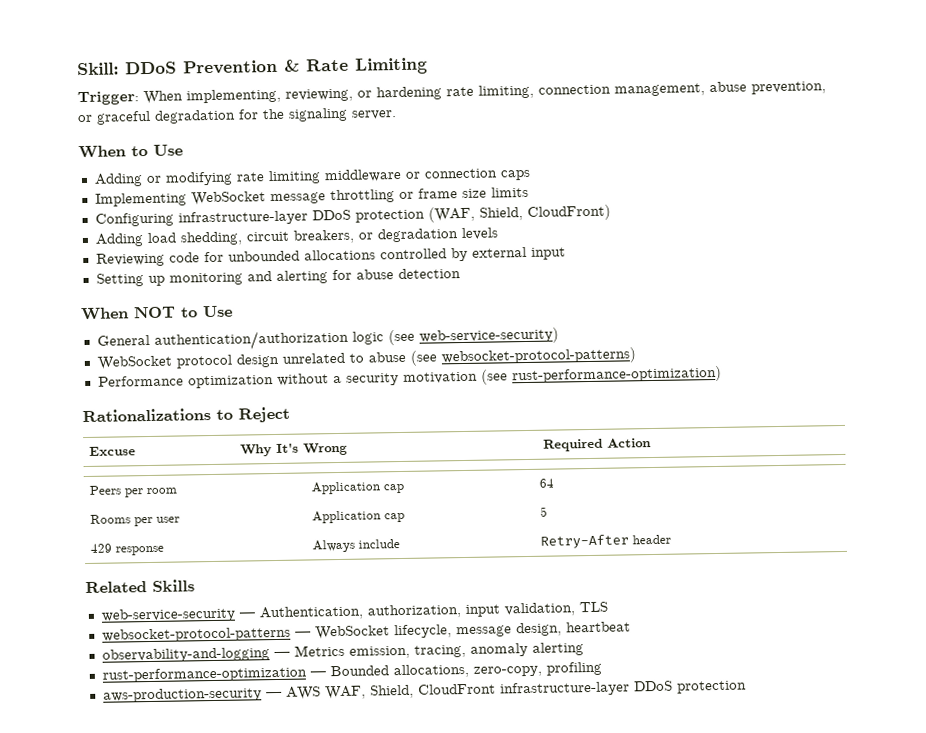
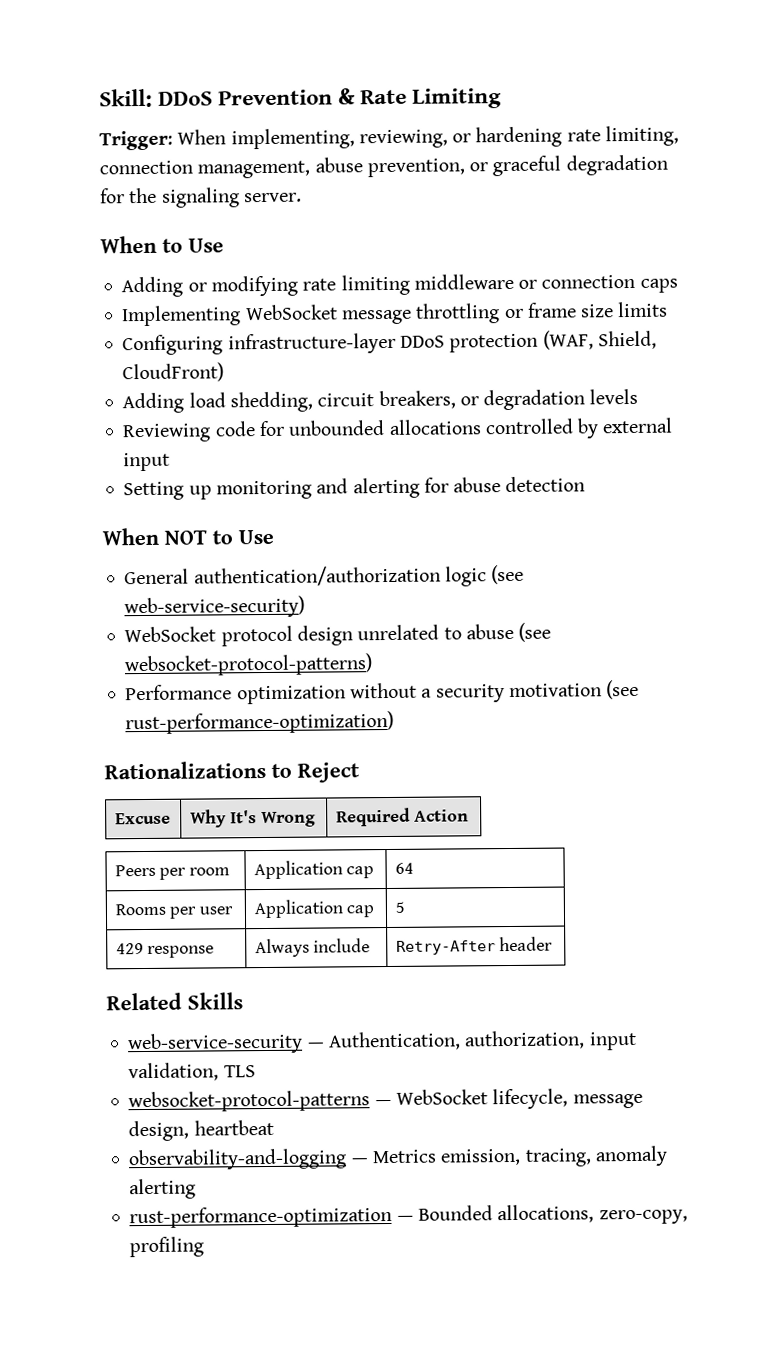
- aws-production-security — AWS WAF, Shield, CloudFront infrastructure-layer DDoS protection

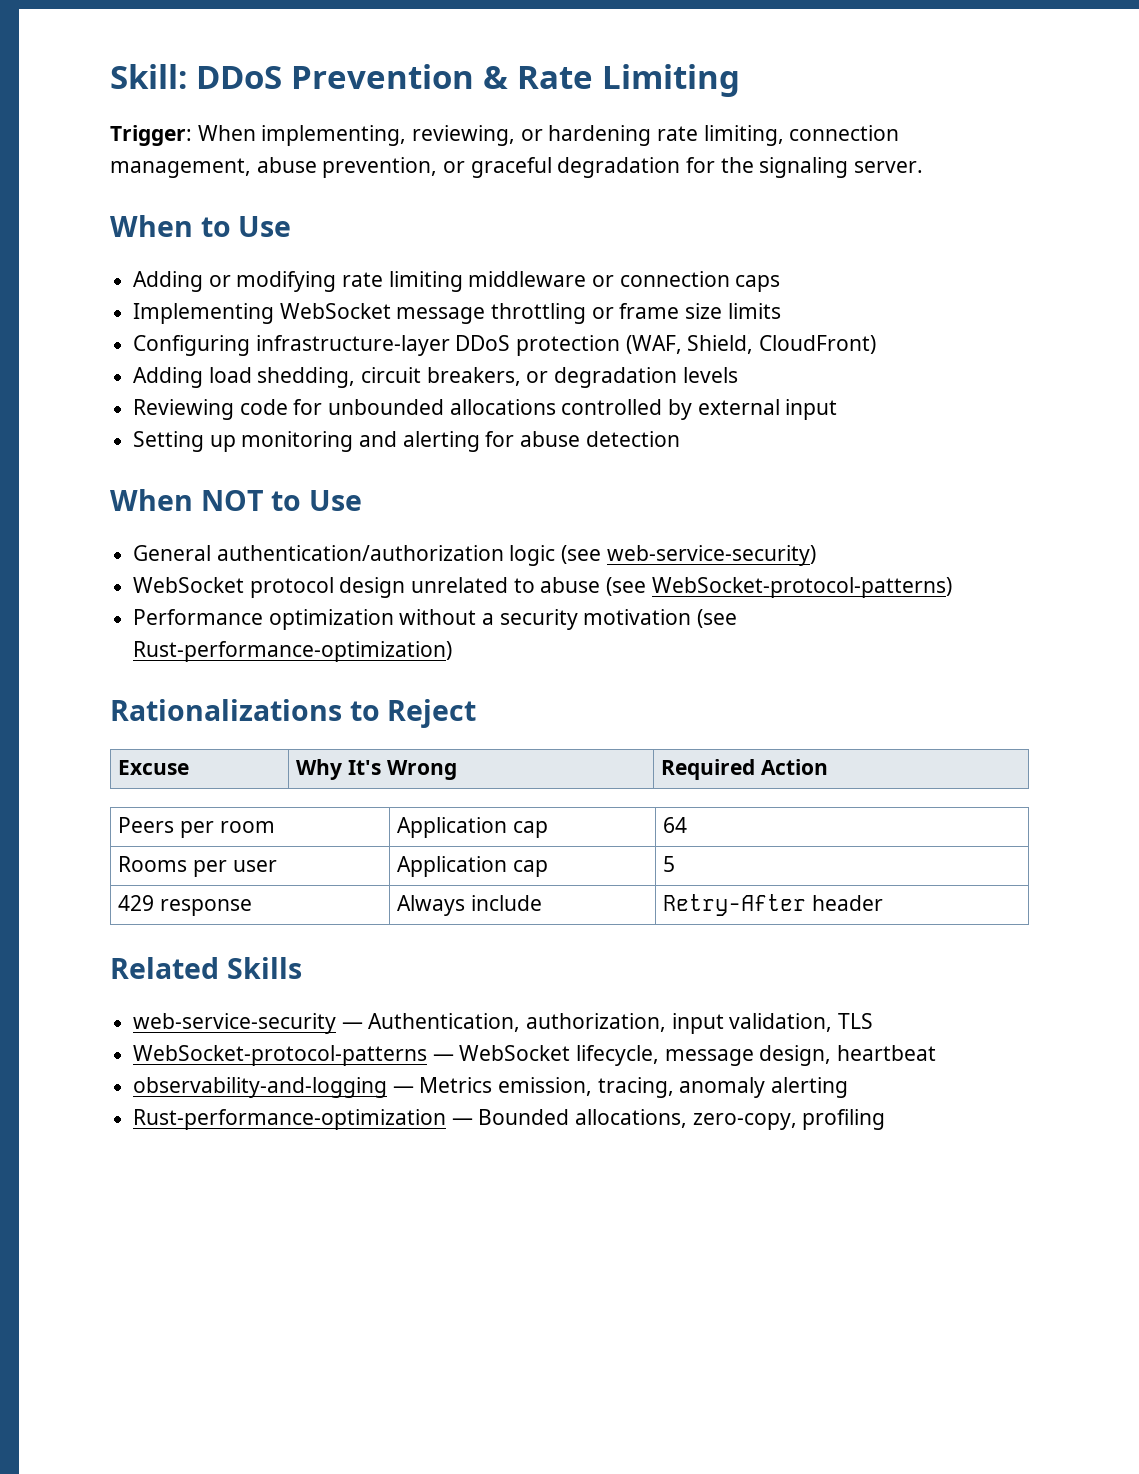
- WebSocket protocol design unrelated to abuse (see websocket-protocol-patterns)
+ WebSocket protocol design unrelated to abuse (see WebSocket-protocol-patterns)
- Performance optimization without a security motivation (see rust-performance-optimization)
+ Performance optimization without a security motivation (see Rust-performance-optimization)
- websocket-protocol-patterns — WebSocket lifecycle, message design, heartbeat
+ WebSocket-protocol-patterns — WebSocket lifecycle, message design, heartbeat
- rust-performance-optimization — Bounded allocations, zero-copy, profiling
+ Rust-performance-optimization — Bounded allocations, zero-copy, profiling

